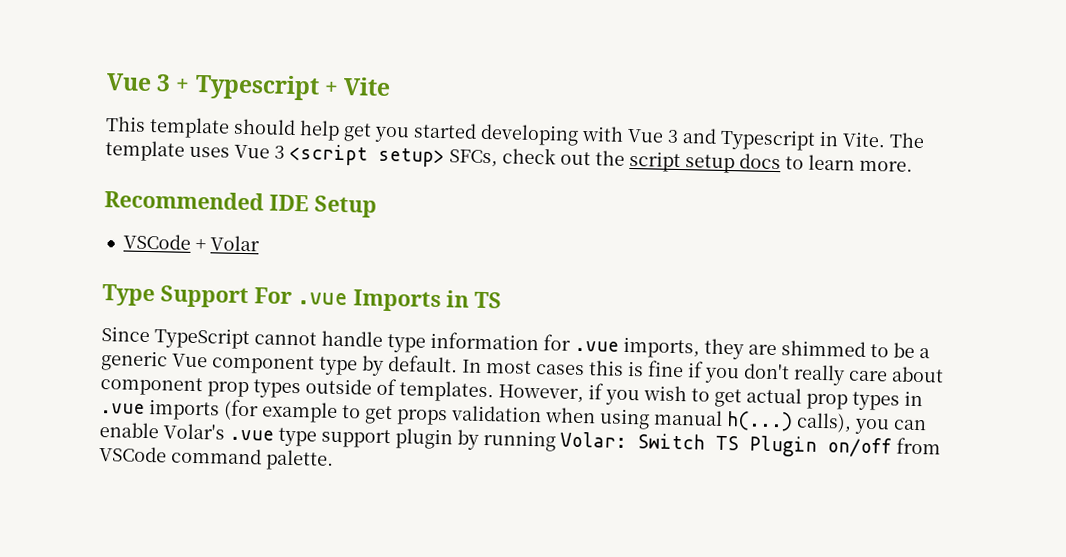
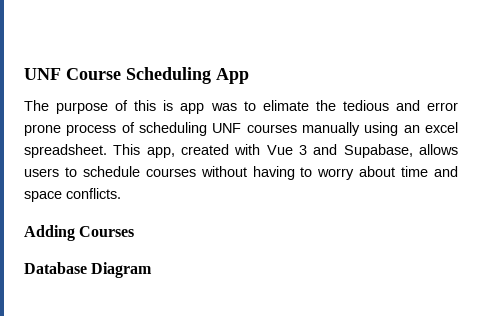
- Vue 3 + Typescript + Vite
- This template should help get you started developing with Vue 3 and Typescript in Vite. The template uses Vue 3 <script setup> SFCs, check out the script setup docs to learn more.
- Recommended IDE Setup
- VSCode + Volar
- Type Support For .vue Imports in TS
- Since TypeScript cannot handle type information for .vue imports, they are shimmed to be a generic Vue component type by default. In most cases this is fine if you don't really care about component prop types outside of templates. However, if you wish to get actual prop types in .vue imports (for example to get props validation when using manual h(...) calls), you can enable Volar's .vue type support plugin by running Volar: Switch TS Plugin on/off from VSCode command palette.
+ UNF Course Scheduling App
+ The purpose of this is app was to elimate the tedious and error prone process of scheduling UNF courses manually using an excel spreadsheet. This app, created with Vue 3 and Supabase, allows users to schedule courses without having to worry about time and space conflicts.
+ Adding Courses
+ Database Diagram

